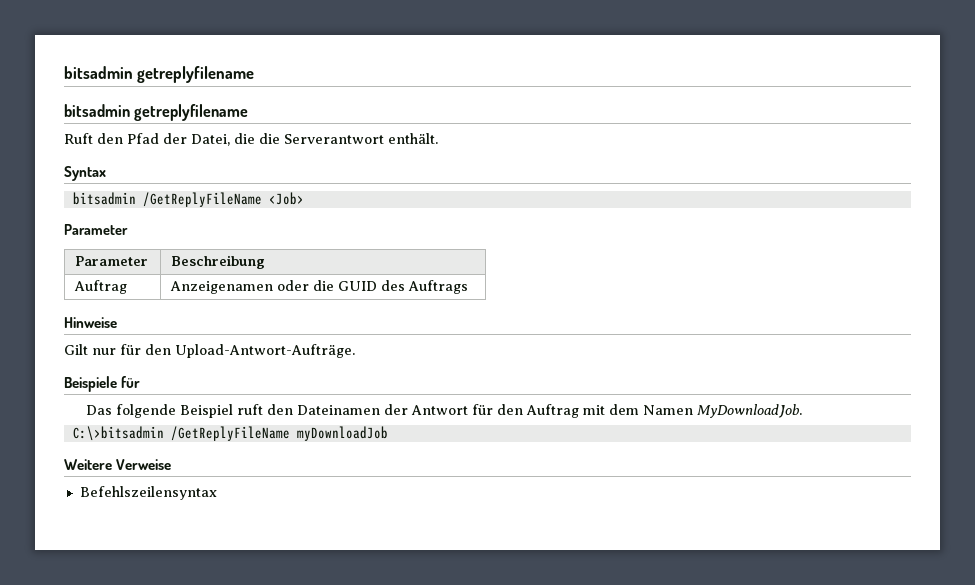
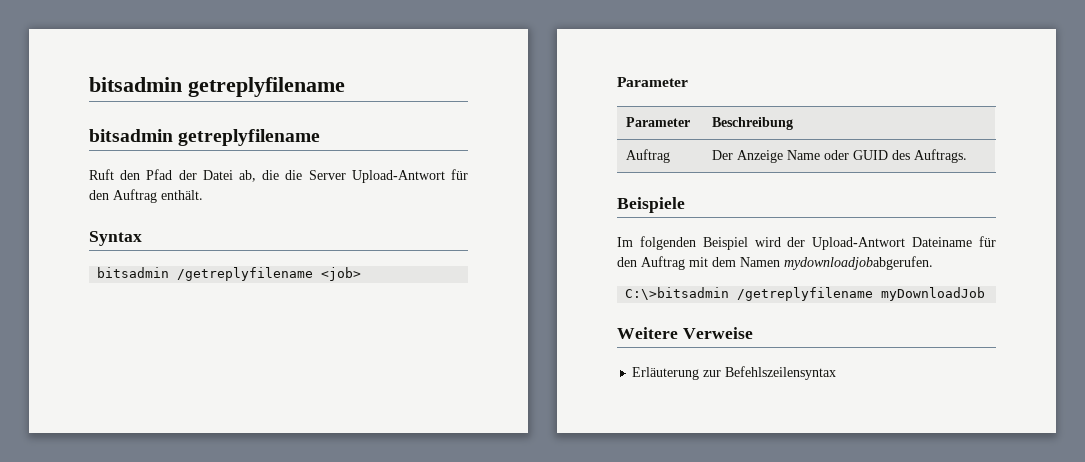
- Ruft den Pfad der Datei, die die Serverantwort enthält.
+ Ruft den Pfad der Datei ab, die die Server Upload-Antwort für den Auftrag enthält.
- bitsadmin /GetReplyFileName <Job>
+ bitsadmin /getreplyfilename <job>
- Auftrag | Anzeigenamen oder die GUID des Auftrags
- Hinweise
- Gilt nur für den Upload-Antwort-Aufträge.
- Beispiele für
- Das folgende Beispiel ruft den Dateinamen der Antwort für den Auftrag mit dem Namen MyDownloadJob.
+ Auftrag | Der Anzeige Name oder GUID des Auftrags.
+ Beispiele
+ Im folgenden Beispiel wird der Upload-Antwort Dateiname für den Auftrag mit dem Namen mydownloadjobabgerufen.
- C:\>bitsadmin /GetReplyFileName myDownloadJob
+ C:\>bitsadmin /getreplyfilename myDownloadJob
- Befehlszeilensyntax
+ Erläuterung zur Befehlszeilensyntax

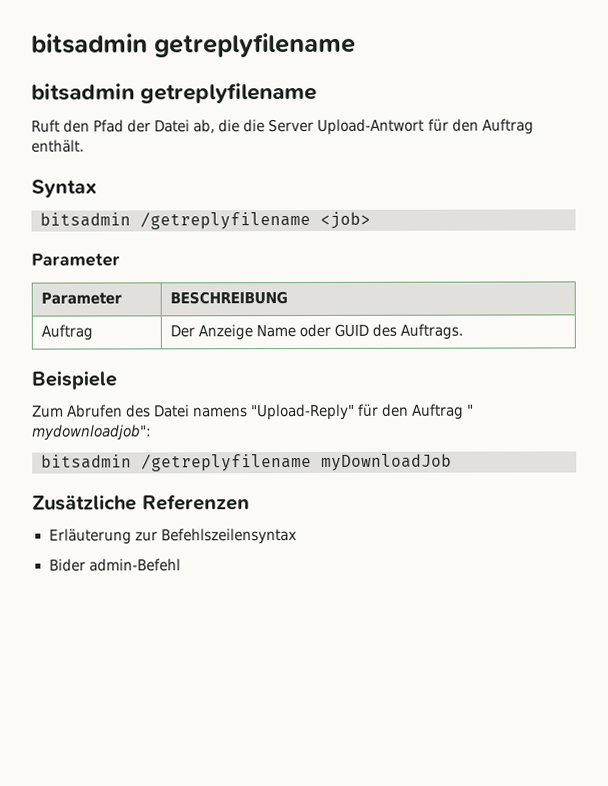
- Parameter | Beschreibung
+ Parameter | BESCHREIBUNG
- Im folgenden Beispiel wird der Upload-Antwort Dateiname für den Auftrag mit dem Namen mydownloadjobabgerufen.
- C:\>bitsadmin /getreplyfilename myDownloadJob
+ Zum Abrufen des Datei namens "Upload-Reply" für den Auftrag " mydownloadjob":
+ bitsadmin /getreplyfilename myDownloadJob
- Weitere Verweise
+ Zusätzliche Referenzen
+ Bider admin-Befehl

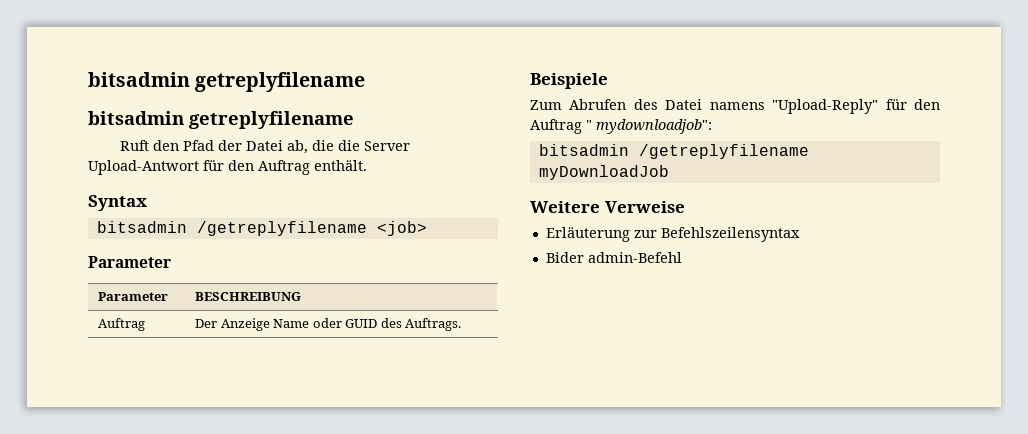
- Zusätzliche Referenzen
+ Weitere Verweise

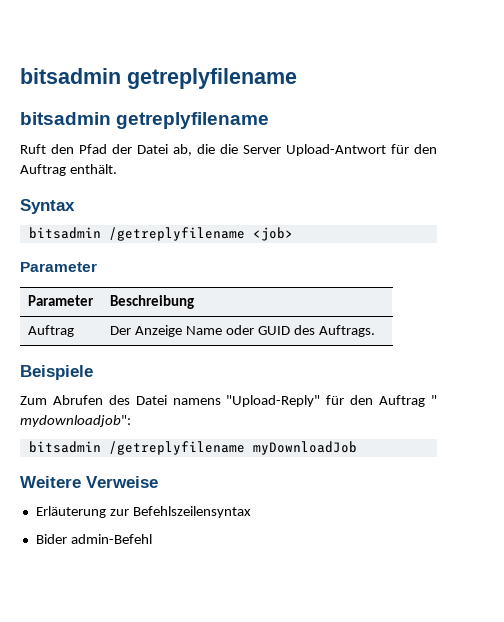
- Parameter | BESCHREIBUNG
+ Parameter | Beschreibung

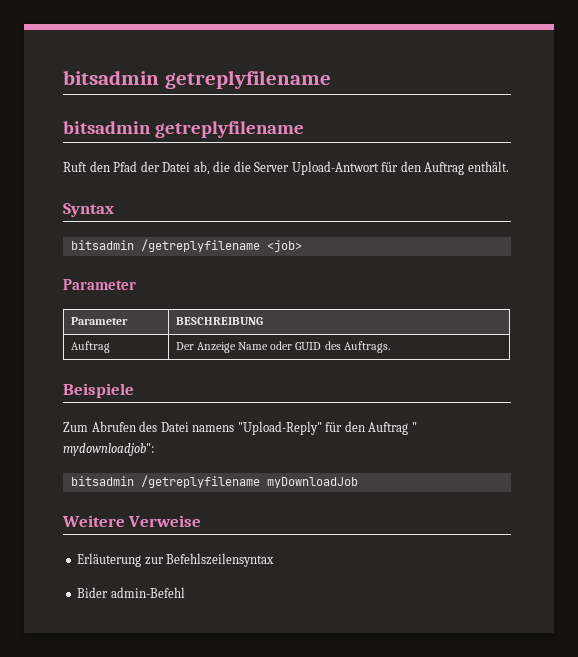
- Parameter | Beschreibung
+ Parameter | BESCHREIBUNG

